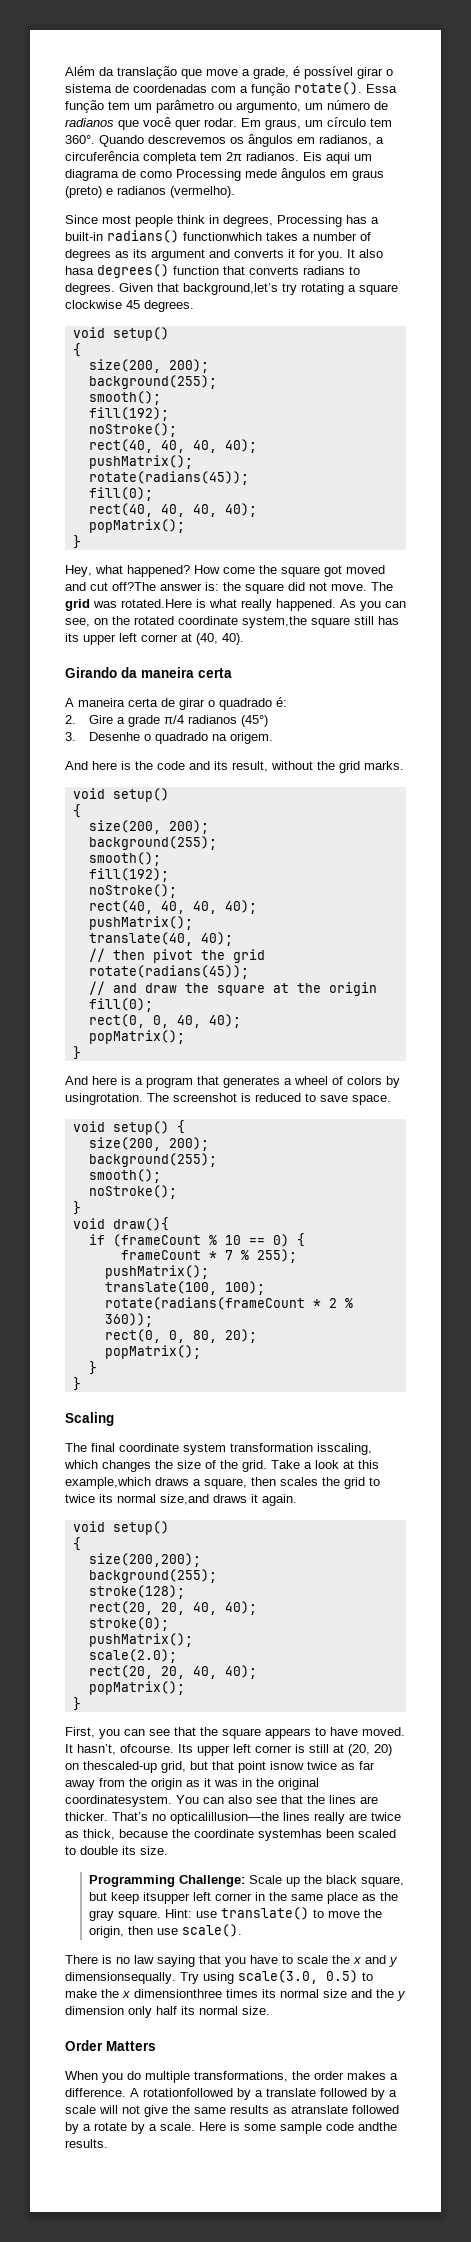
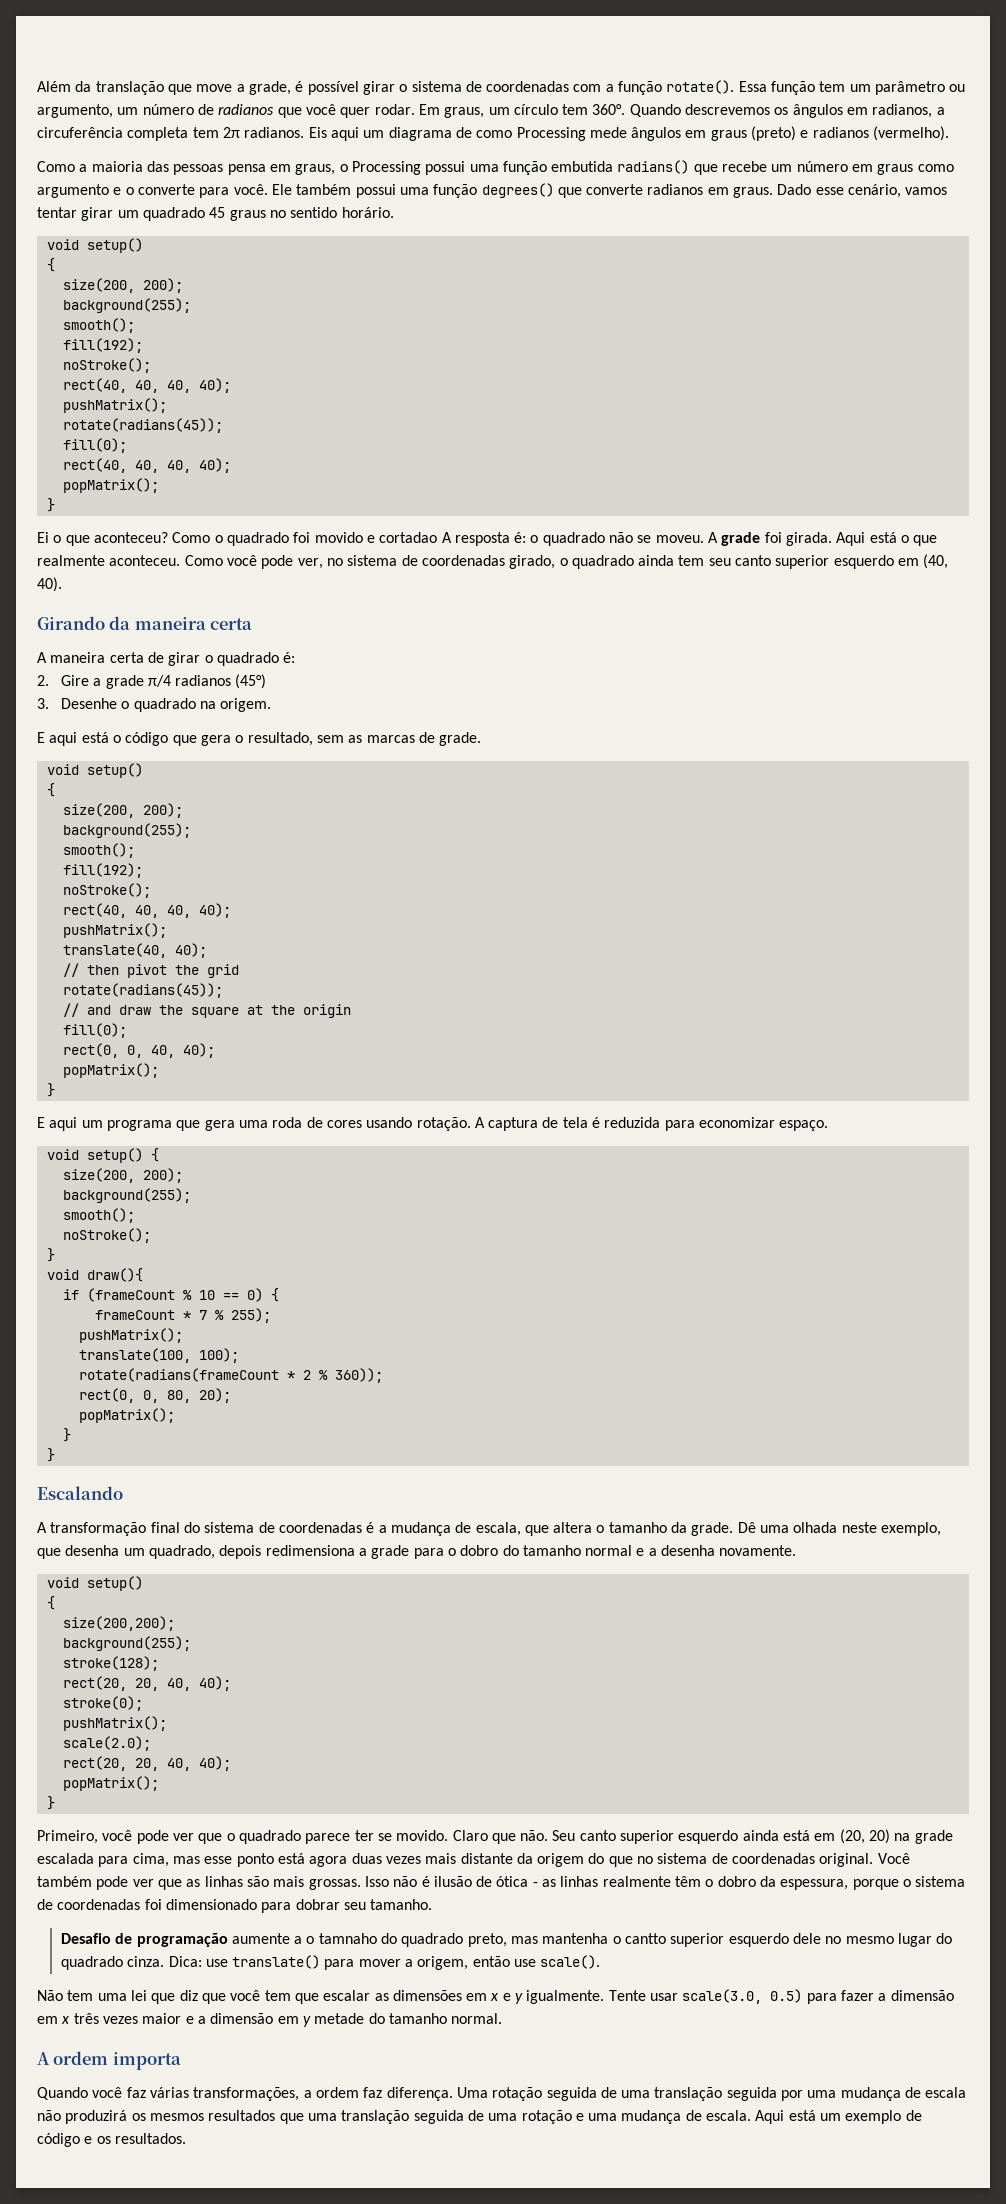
- Since most people think in degrees, Processing has a built-in radians() functionwhich takes a number of degrees as its argument and converts it for you. It also hasa degrees() function that converts radians to degrees. Given that background,let’s try rotating a square clockwise 45 degrees.
+ Como a maioria das pessoas pensa em graus, o Processing possui uma função embutida radians() que recebe um número em graus como argumento e o converte para você. Ele também possui uma função degrees() que converte radianos em graus. Dado esse cenário, vamos tentar girar um quadrado 45 graus no sentido horário.
- Hey, what happened? How come the square got moved and cut off?The answer is: the square did not move. The grid was rotated.Here is what really happened. As you can see, on the rotated coordinate system,the square still has its upper left corner at (40, 40).
+ Ei o que aconteceu? Como o quadrado foi movido e cortadao A resposta é: o quadrado não se moveu. A grade foi girada. Aqui está o que realmente aconteceu. Como você pode ver, no sistema de coordenadas girado, o quadrado ainda tem seu canto superior esquerdo em (40, 40).
- And here is the code and its result, without the grid marks.
+ E aqui está o código que gera o resultado, sem as marcas de grade.
- And here is a program that generates a wheel of colors by usingrotation. The screenshot is reduced to save space.
+ E aqui um programa que gera uma roda de cores usando rotação. A captura de tela é reduzida para economizar espaço.
- Scaling
- The final coordinate system transformation isscaling, which changes the size of the grid. Take a look at this example,which draws a square, then scales the grid to twice its normal size,and draws it again.
+ Escalando
+ A transformação final do sistema de coordenadas é a mudança de escala, que altera o tamanho da grade. Dê uma olhada neste exemplo, que desenha um quadrado, depois redimensiona a grade para o dobro do tamanho normal e a desenha novamente.
- First, you can see that the square appears to have moved. It hasn’t, ofcourse. Its upper left corner is still at (20, 20) on thescaled-up grid, but that point isnow twice as far away from the origin as it was in the original coordinatesystem. You can also see that the lines are thicker. That’s no opticalillusion—the lines really are twice as thick, because the coordinate systemhas been scaled to double its size.
- Programming Challenge: Scale up the black square, but keep itsupper left corner in the same place as the gray square. Hint: use translate() to move the origin, then use scale().
- There is no law saying that you have to scale the x and y dimensionsequally. Try using scale(3.0, 0.5) to make the x dimensionthree times its normal size and the y dimension only half its normal size.
- Order Matters
- When you do multiple transformations, the order makes a difference. A rotationfollowed by a translate followed by a scale will not give the same results as atranslate followed by a rotate by a scale. Here is some sample code andthe results.
+ Primeiro, você pode ver que o quadrado parece ter se movido. Claro que não. Seu canto superior esquerdo ainda está em (20, 20) na grade escalada para cima, mas esse ponto está agora duas vezes mais distante da origem do que no sistema de coordenadas original. Você também pode ver que as linhas são mais grossas. Isso não é ilusão de ótica - as linhas realmente têm o dobro da espessura, porque o sistema de coordenadas foi dimensionado para dobrar seu tamanho.
+ Desafio de programação aumente a o tamnaho do quadrado preto, mas mantenha o cantto superior esquerdo dele no mesmo lugar do quadrado cinza. Dica: use translate() para mover a origem, então use scale().
+ Não tem uma lei que diz que você tem que escalar as dimensões em x e y igualmente. Tente usar scale(3.0, 0.5) para fazer a dimensão em x três vezes maior e a dimensão em y metade do tamanho normal.
+ A ordem importa
+ Quando você faz várias transformações, a ordem faz diferença. Uma rotação seguida de uma translação seguida por uma mudança de escala não produzirá os mesmos resultados que uma translação seguida de uma rotação e uma mudança de escala. Aqui está um exemplo de código e os resultados.

